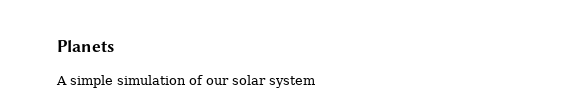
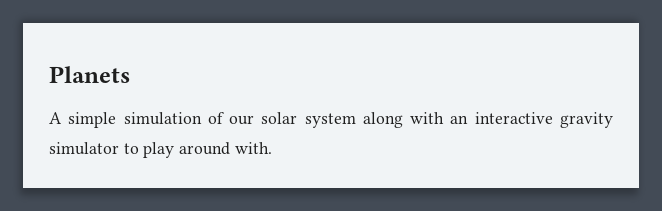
- A simple simulation of our solar system
+ A simple simulation of our solar system along with an interactive gravity simulator to play around with.

